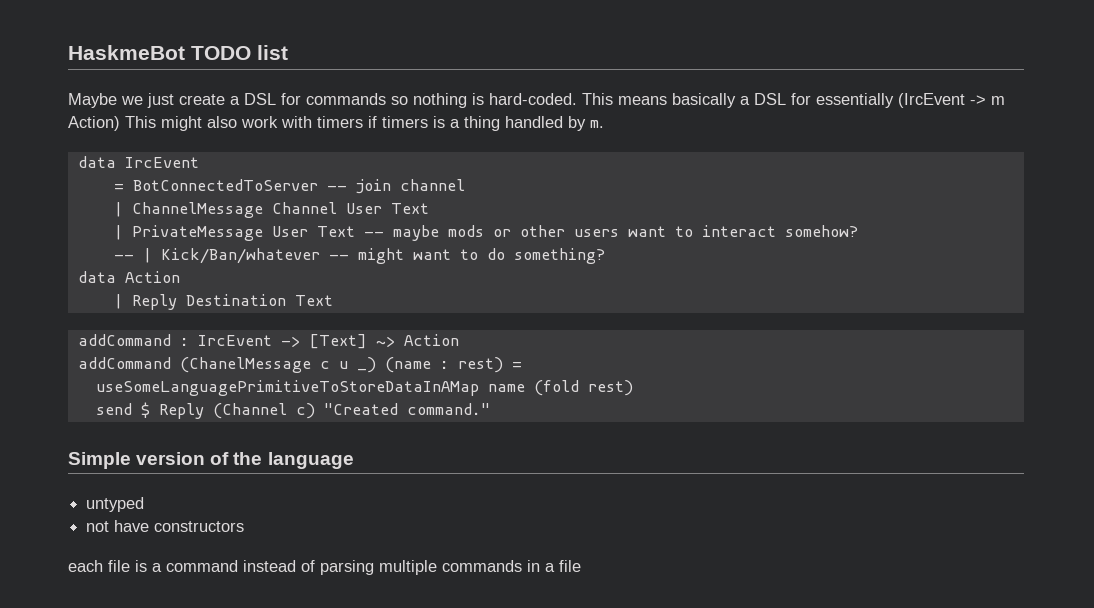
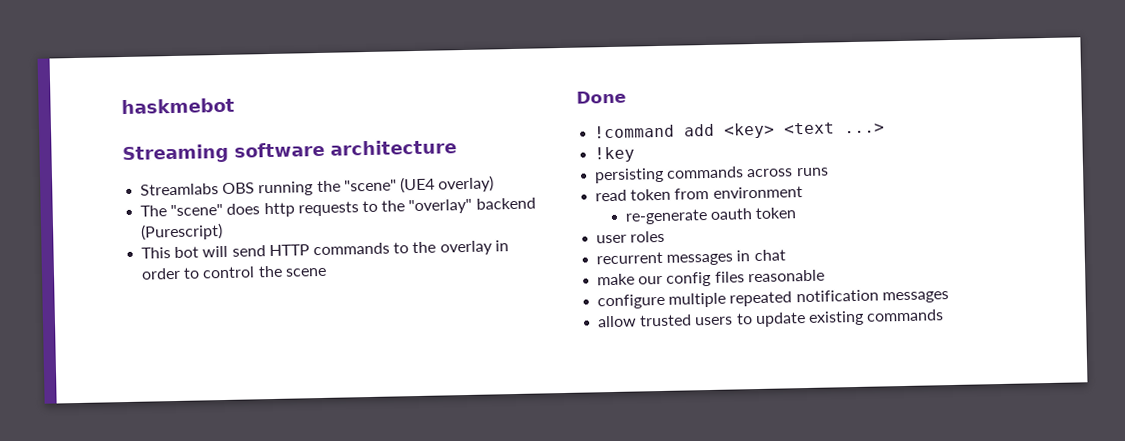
- HaskmeBot TODO list
- Maybe we just create a DSL for commands so nothing is hard-coded. This means basically a DSL for essentially (IrcEvent -> m Action) This might also work with timers if timers is a thing handled by m.
- data IrcEvent
- = BotConnectedToServer -- join channel
- | ChannelMessage Channel User Text
- | PrivateMessage User Text -- maybe mods or other users want to interact somehow?
- -- | Kick/Ban/whatever -- might want to do something?
- data Action
- | Reply Destination Text
- addCommand : IrcEvent -> [Text] ~> Action
- addCommand (ChanelMessage c u _) (name : rest) =
- useSomeLanguagePrimitiveToStoreDataInAMap name (fold rest)
- send $ Reply (Channel c) "Created command."
- Simple version of the language
- untyped
- not have constructors
- each file is a command instead of parsing multiple commands in a file
+ haskmebot
+ Streaming software architecture
+ Streamlabs OBS running the "scene" (UE4 overlay)
+ The "scene" does http requests to the "overlay" backend (Purescript)
+ This bot will send HTTP commands to the overlay in order to control the scene
+ Done
+ !command add <key> <text ...>
+ !key
+ persisting commands across runs
+ read token from environment
+ re-generate oauth token
+ user roles
+ recurrent messages in chat
+ make our config files reasonable
+ configure multiple repeated notification messages
+ allow trusted users to update existing commands

